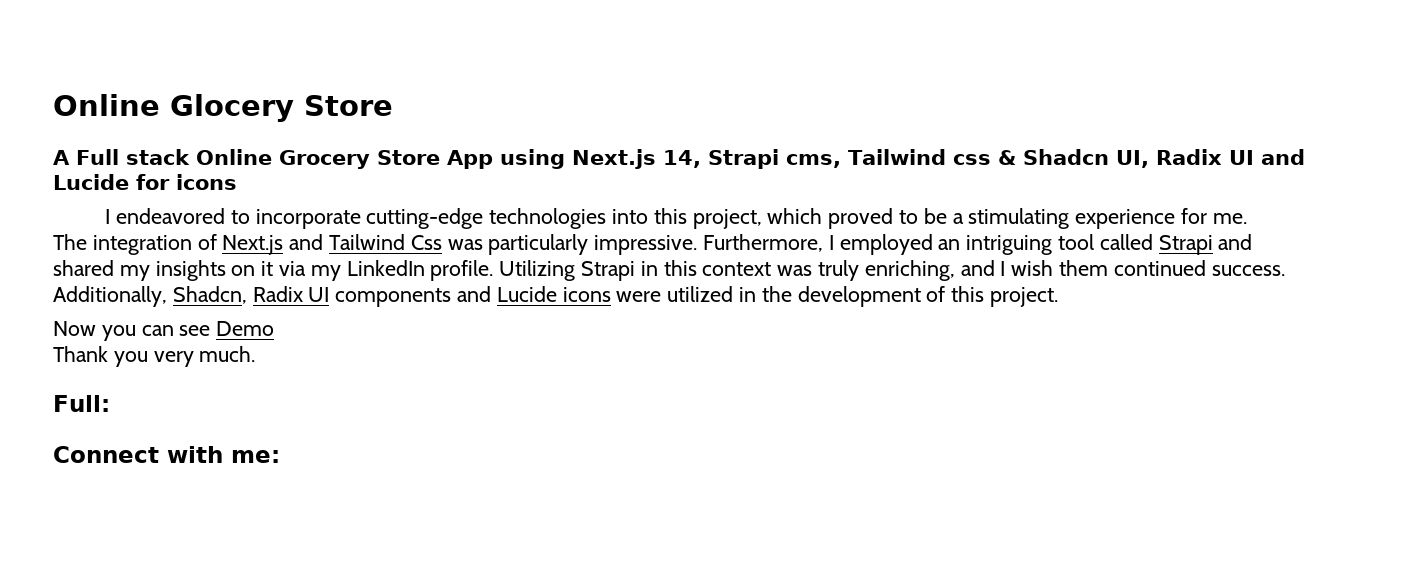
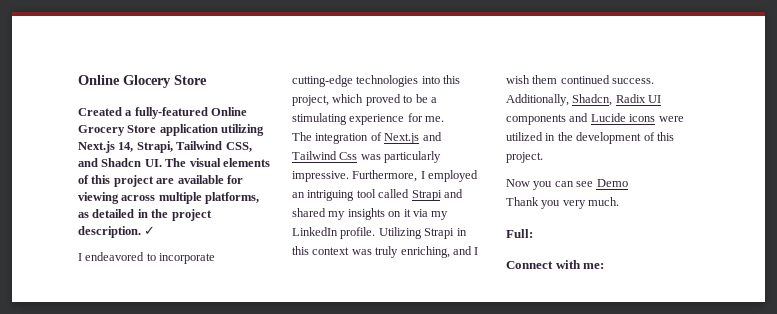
- A Full stack Online Grocery Store App using Next.js 14, Strapi cms, Tailwind css & Shadcn UI, Radix UI and Lucide for icons
+ Created a fully-featured Online Grocery Store application utilizing Next.js 14, Strapi, Tailwind CSS, and Shadcn UI. The visual elements of this project are available for viewing across multiple platforms, as detailed in the project description. ✓

